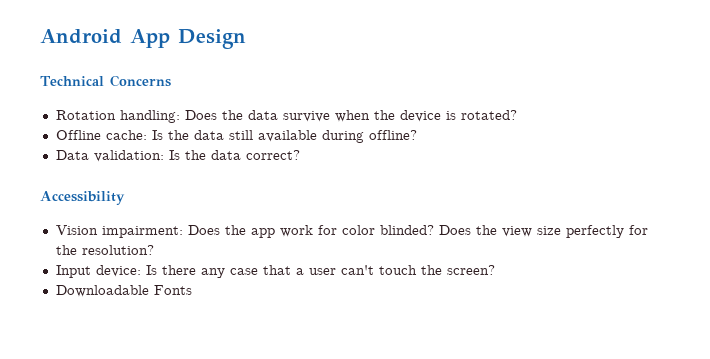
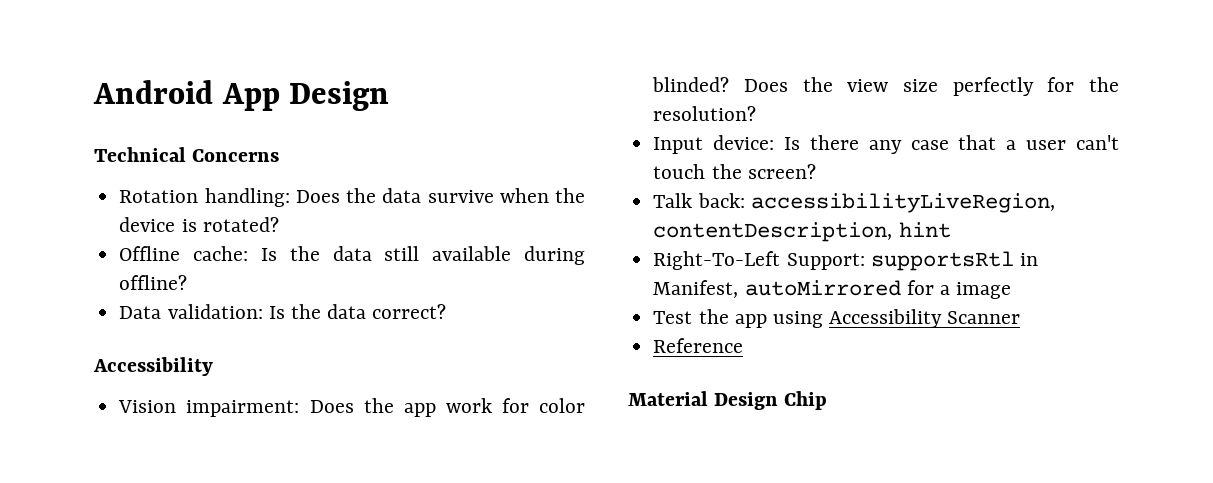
- Downloadable Fonts
+ Talk back: accessibilityLiveRegion, contentDescription, hint
+ Right-To-Left Support: supportsRtl in Manifest, autoMirrored for a image
+ Test the app using Accessibility Scanner
+ Reference
+ Material Design Chip

